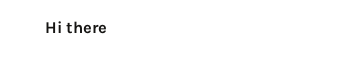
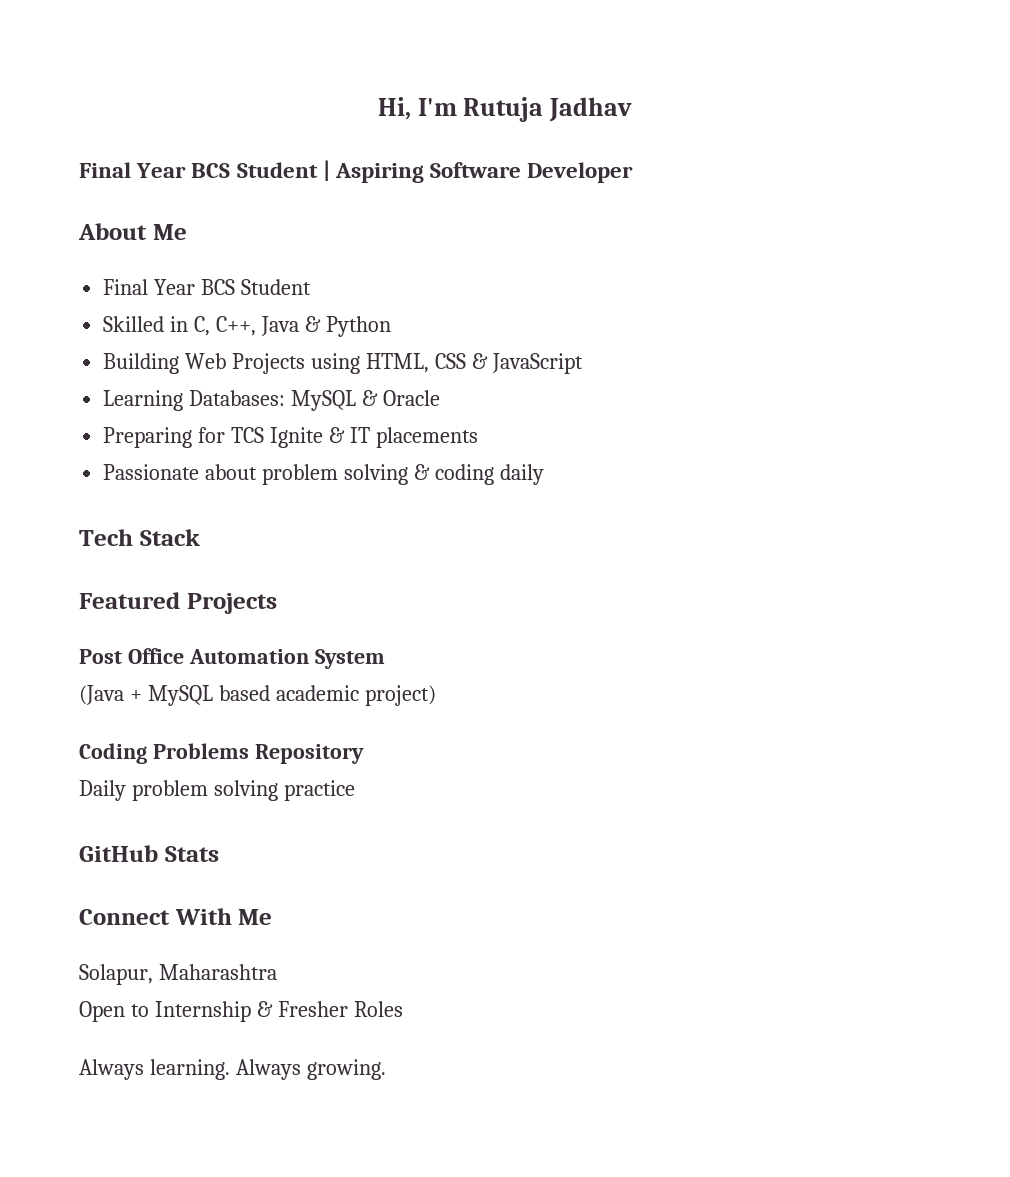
- Hi there
+ Hi, I'm Rutuja Jadhav
+ Final Year BCS Student | Aspiring Software Developer
+ About Me
+ Final Year BCS Student
+ Skilled in C, C++, Java & Python
+ Building Web Projects using HTML, CSS & JavaScript
+ Learning Databases: MySQL & Oracle
+ Preparing for TCS Ignite & IT placements
+ Passionate about problem solving & coding daily
+ Tech Stack
+ Featured Projects
+ Post Office Automation System
+ (Java + MySQL based academic project)
+ Coding Problems Repository
+ Daily problem solving practice
+ GitHub Stats
+ Connect With Me
+ Solapur, Maharashtra
+ Open to Internship & Fresher Roles
+ Always learning. Always growing.

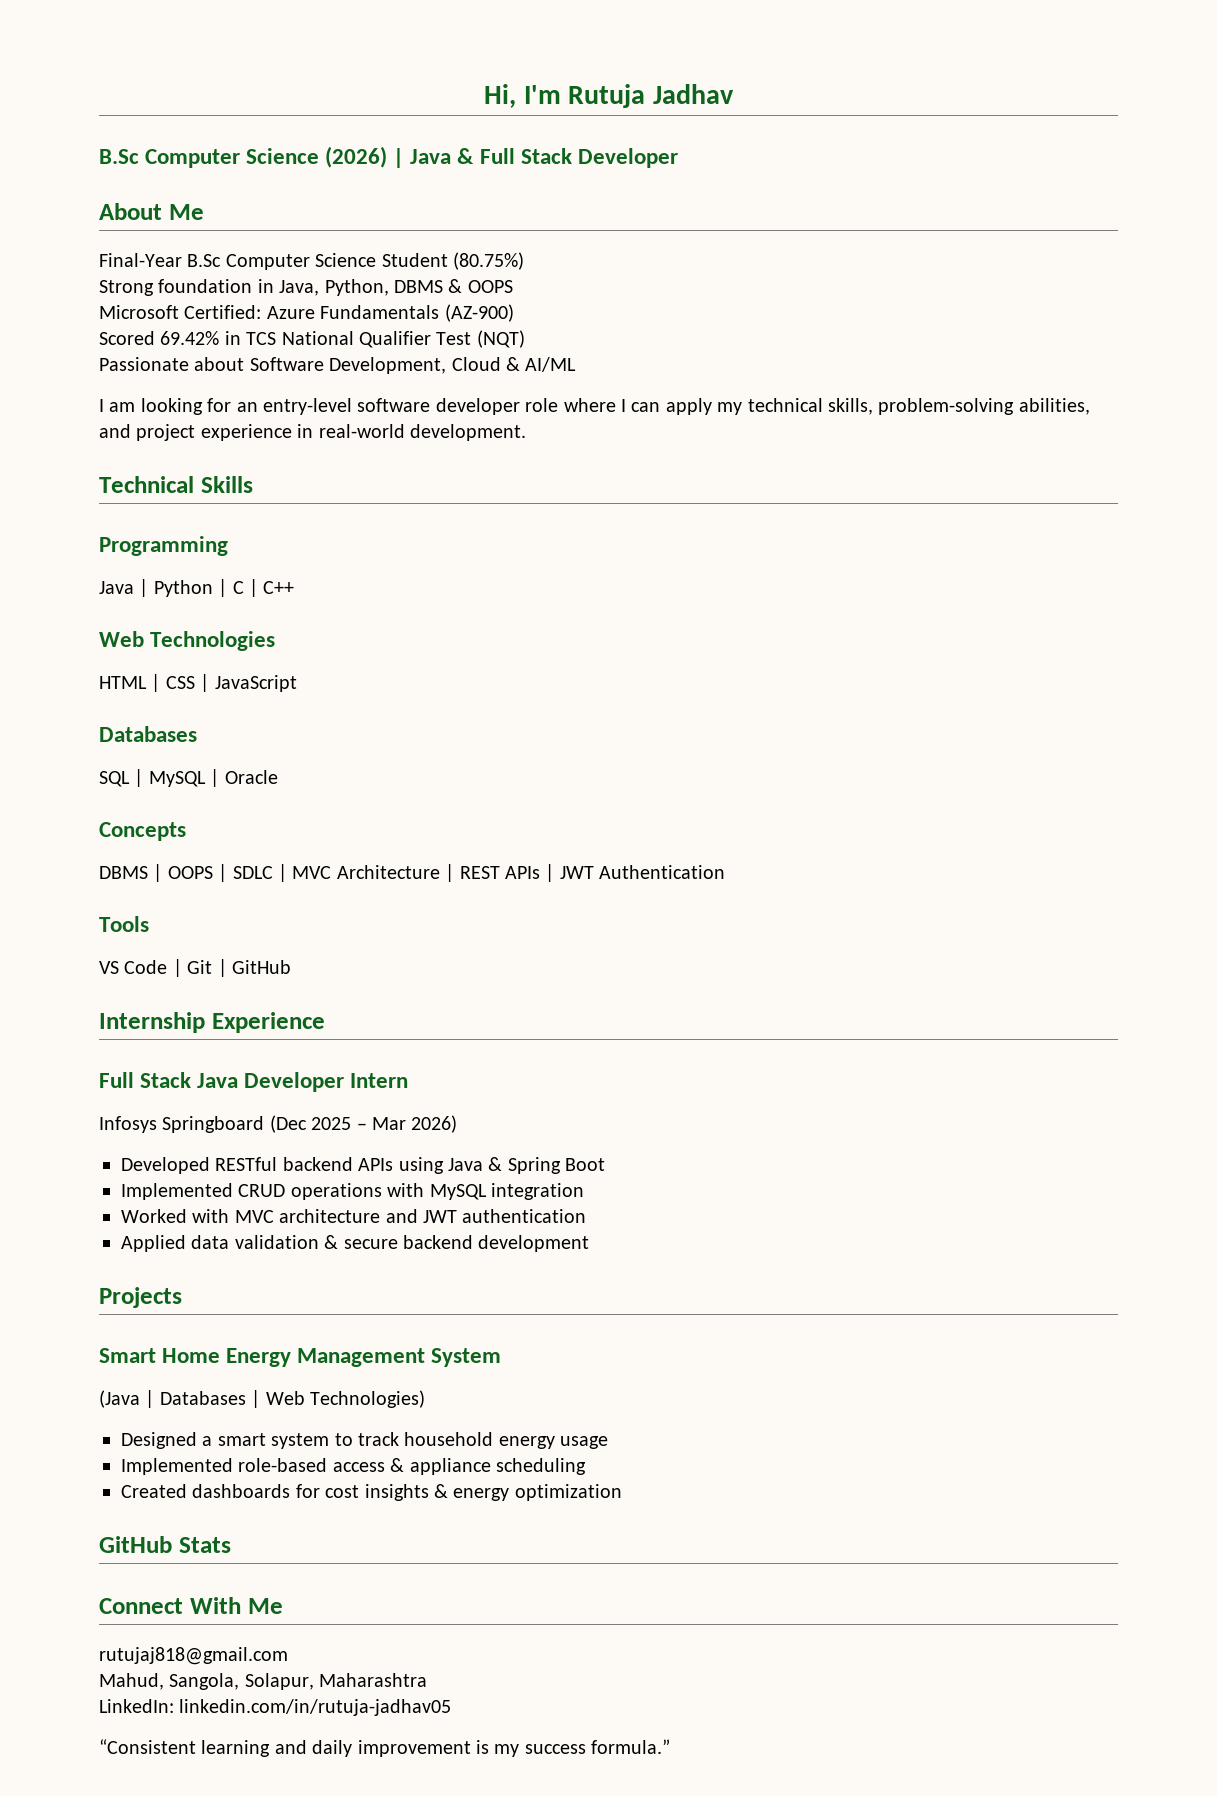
- Final Year BCS Student | Aspiring Software Developer
+ B.Sc Computer Science (2026) | Java & Full Stack Developer
  About Me
- Final Year BCS Student
- Skilled in C, C++, Java & Python
- Building Web Projects using HTML, CSS & JavaScript
- Learning Databases: MySQL & Oracle
- Preparing for TCS Ignite & IT placements
- Passionate about problem solving & coding daily
- Tech Stack
- Featured Projects
- Post Office Automation System
- (Java + MySQL based academic project)
- Coding Problems Repository
- Daily problem solving practice
+ Final-Year B.Sc Computer Science Student (80.75%)
+ Strong foundation in Java, Python, DBMS & OOPS
+ Microsoft Certified: Azure Fundamentals (AZ-900)
+ Scored 69.42% in TCS National Qualifier Test (NQT)
+ Passionate about Software Development, Cloud & AI/ML
+ I am looking for an entry-level software developer role where I can apply my technical skills, problem-solving abilities, and project experience in real-world development.
+ Technical Skills
+ Programming
+ Java | Python | C | C++
+ Web Technologies
+ HTML | CSS | JavaScript
+ Databases
+ SQL | MySQL | Oracle
+ Concepts
+ DBMS | OOPS | SDLC | MVC Architecture | REST APIs | JWT Authentication
+ Tools
+ VS Code | Git | GitHub
+ Internship Experience
+ Full Stack Java Developer Intern
+ Infosys Springboard (Dec 2025 – Mar 2026)
+ Developed RESTful backend APIs using Java & Spring Boot
+ Implemented CRUD operations with MySQL integration
+ Worked with MVC architecture and JWT authentication
+ Applied data validation & secure backend development
+ Projects
+ Smart Home Energy Management System
+ (Java | Databases | Web Technologies)
+ Designed a smart system to track household energy usage
+ Implemented role-based access & appliance scheduling
+ Created dashboards for cost insights & energy optimization
- Solapur, Maharashtra
+ rutujaj818@gmail.com
+ Mahud, Sangola, Solapur, Maharashtra
- Open to Internship & Fresher Roles
- Always learning. Always growing.
+ LinkedIn: linkedin.com/in/rutuja-jadhav05
+ “Consistent learning and daily improvement is my success formula.”

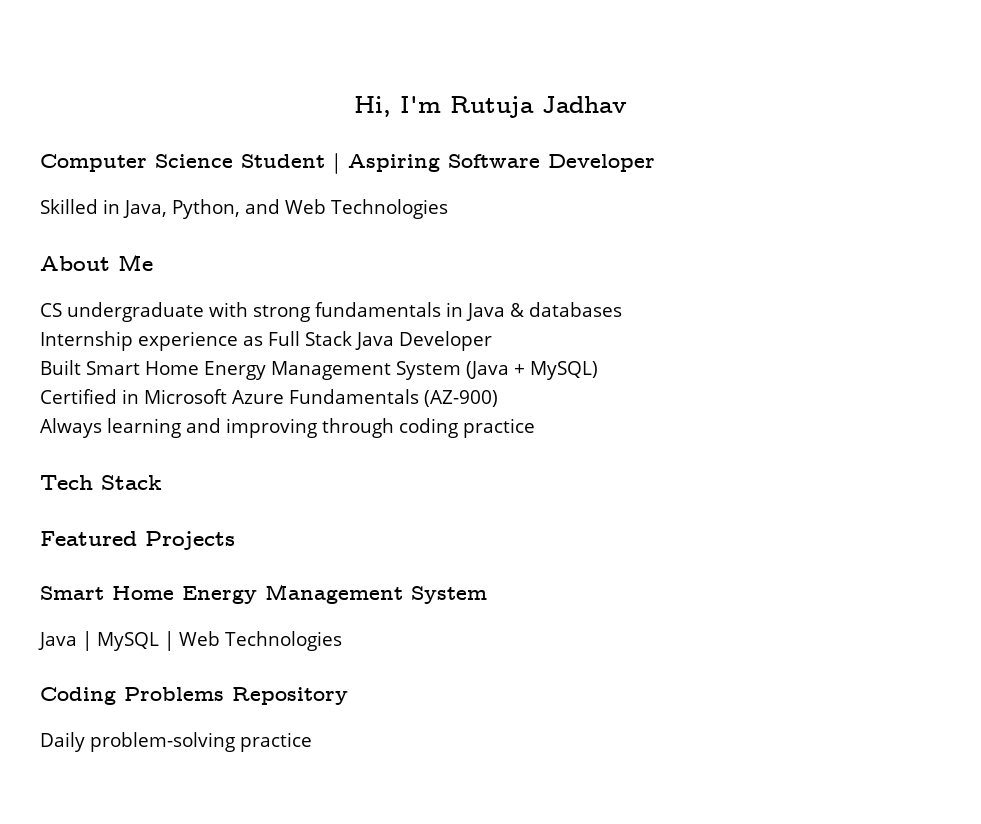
- B.Sc Computer Science (2026) | Java & Full Stack Developer
+ Computer Science Student | Aspiring Software Developer
+ Skilled in Java, Python, and Web Technologies
  About Me
- Final-Year B.Sc Computer Science Student (80.75%)
- Strong foundation in Java, Python, DBMS & OOPS
- Microsoft Certified: Azure Fundamentals (AZ-900)
- Scored 69.42% in TCS National Qualifier Test (NQT)
- Passionate about Software Development, Cloud & AI/ML
- I am looking for an entry-level software developer role where I can apply my technical skills, problem-solving abilities, and project experience in real-world development.
- Technical Skills
- Programming
- Java | Python | C | C++
- Web Technologies
- HTML | CSS | JavaScript
- Databases
- SQL | MySQL | Oracle
- Concepts
- DBMS | OOPS | SDLC | MVC Architecture | REST APIs | JWT Authentication
- Tools
- VS Code | Git | GitHub
- Internship Experience
- Full Stack Java Developer Intern
- Infosys Springboard (Dec 2025 – Mar 2026)
- Developed RESTful backend APIs using Java & Spring Boot
- Implemented CRUD operations with MySQL integration
- Worked with MVC architecture and JWT authentication
- Applied data validation & secure backend development
- Projects
+ CS undergraduate with strong fundamentals in Java & databases
+ Internship experience as Full Stack Java Developer
+ Built Smart Home Energy Management System (Java + MySQL)
+ Certified in Microsoft Azure Fundamentals (AZ-900)
+ Always learning and improving through coding practice
+ Tech Stack
+ Featured Projects
- (Java | Databases | Web Technologies)
- Designed a smart system to track household energy usage
- Implemented role-based access & appliance scheduling
- Created dashboards for cost insights & energy optimization
- GitHub Stats
- Connect With Me
- rutujaj818@gmail.com
- Mahud, Sangola, Solapur, Maharashtra
- LinkedIn: linkedin.com/in/rutuja-jadhav05
- “Consistent learning and daily improvement is my success formula.”
+ Java | MySQL | Web Technologies
+ Coding Problems Repository
+ Daily problem-solving practice

